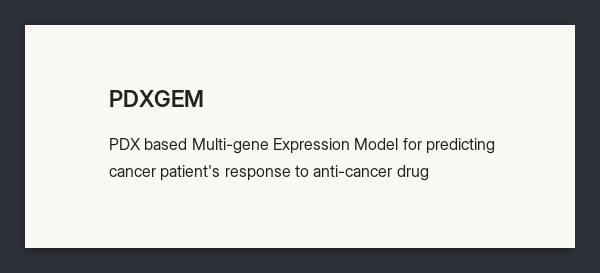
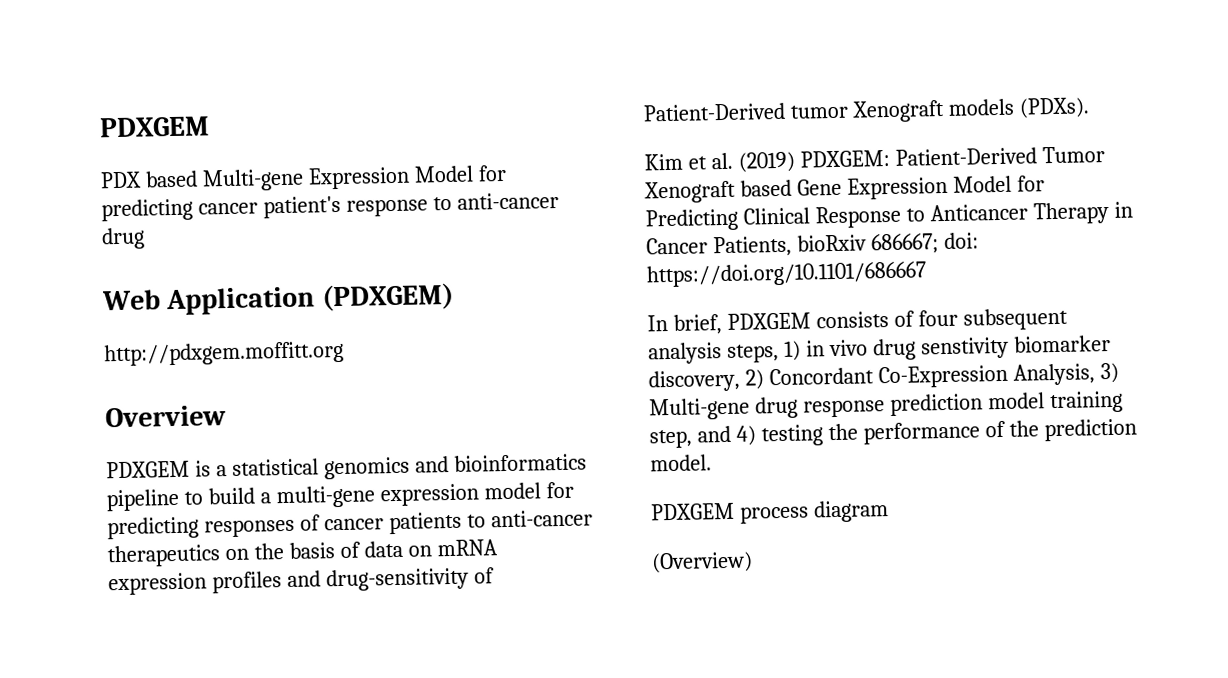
+ Web Application (PDXGEM)
+ http://pdxgem.moffitt.org
+ Overview
+ PDXGEM is a statistical genomics and bioinformatics pipeline to build a multi-gene expression model for predicting responses of cancer patients to anti-cancer therapeutics on the basis of data on mRNA expression profiles and drug-sensitivity of Patient-Derived tumor Xenograft models (PDXs).
+ Kim et al. (2019) PDXGEM: Patient-Derived Tumor Xenograft based Gene Expression Model for Predicting Clinical Response to Anticancer Therapy in Cancer Patients, bioRxiv 686667; doi: https://doi.org/10.1101/686667
+ In brief, PDXGEM consists of four subsequent analysis steps, 1) in vivo drug senstivity biomarker discovery, 2) Concordant Co-Expression Analysis, 3) Multi-gene drug response prediction model training step, and 4) testing the performance of the prediction model.
+ PDXGEM process diagram
+ (Overview)

